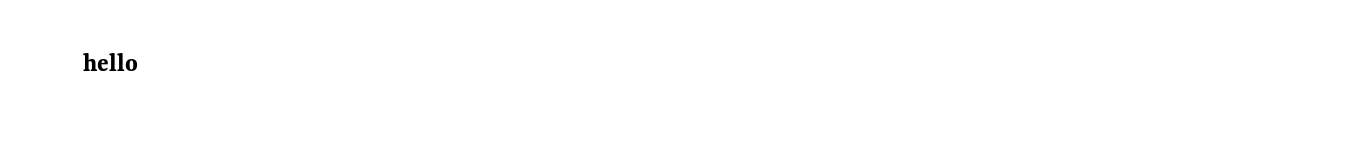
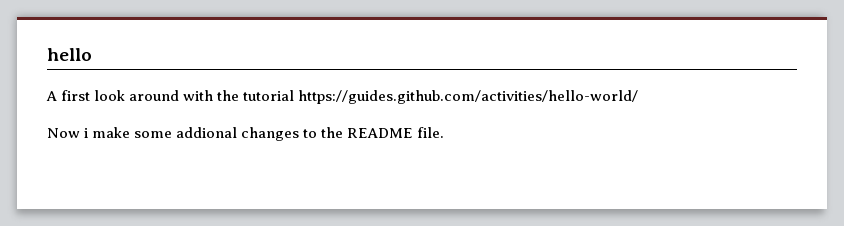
+ A first look around with the tutorial https://guides.github.com/activities/hello-world/
+ Now i make some addional changes to the README file.

